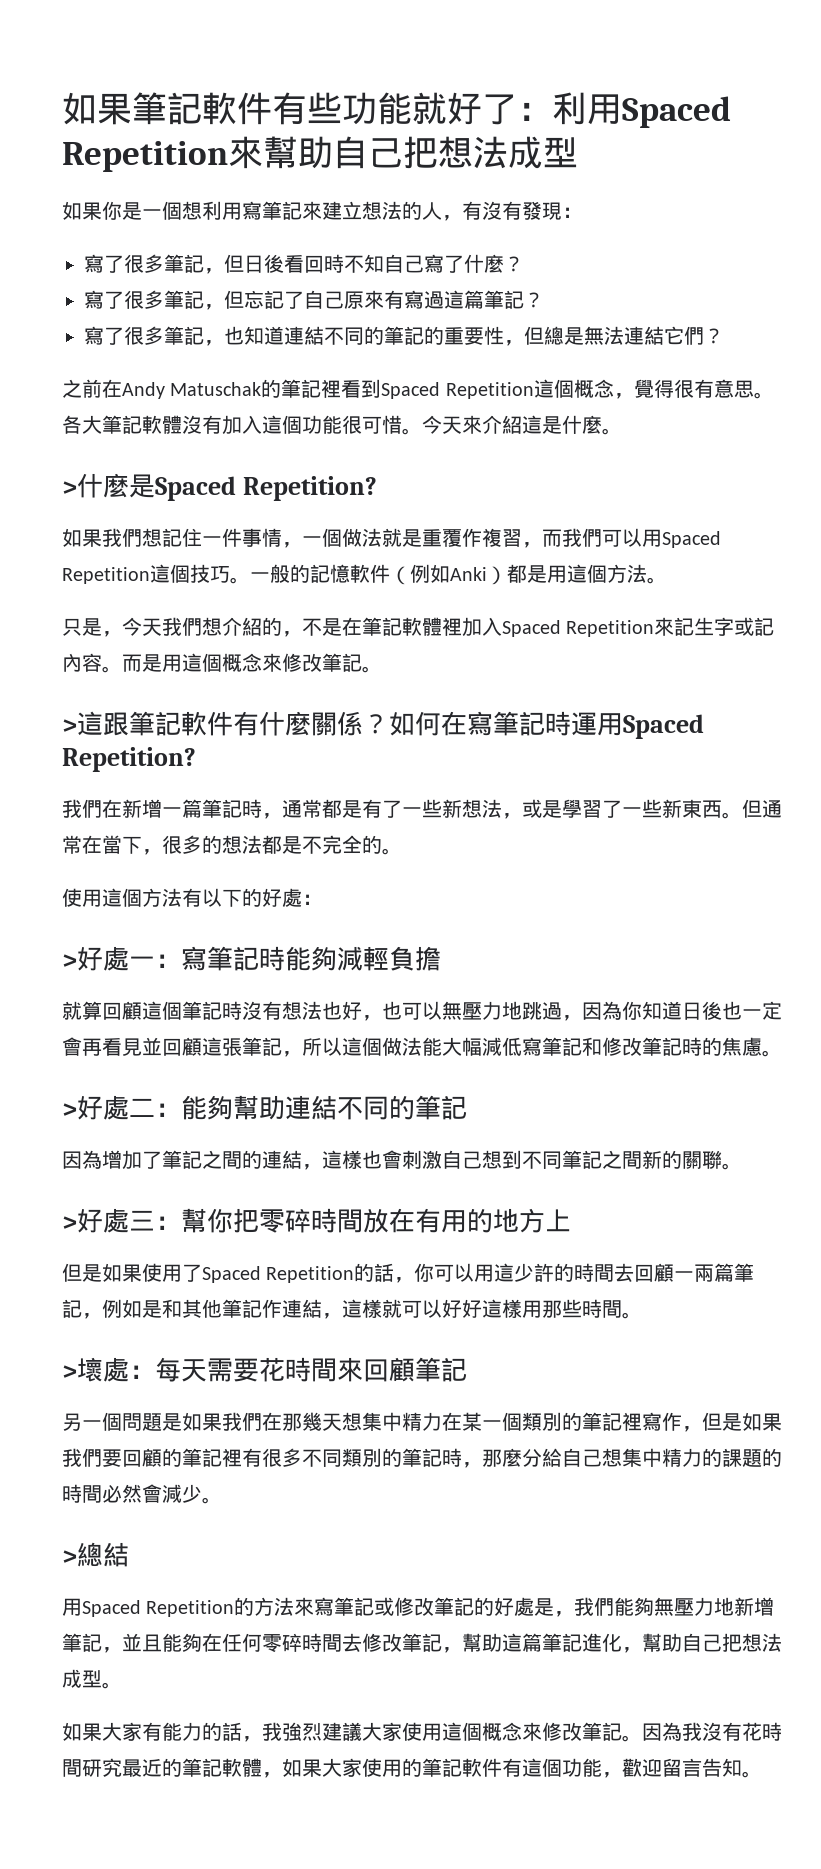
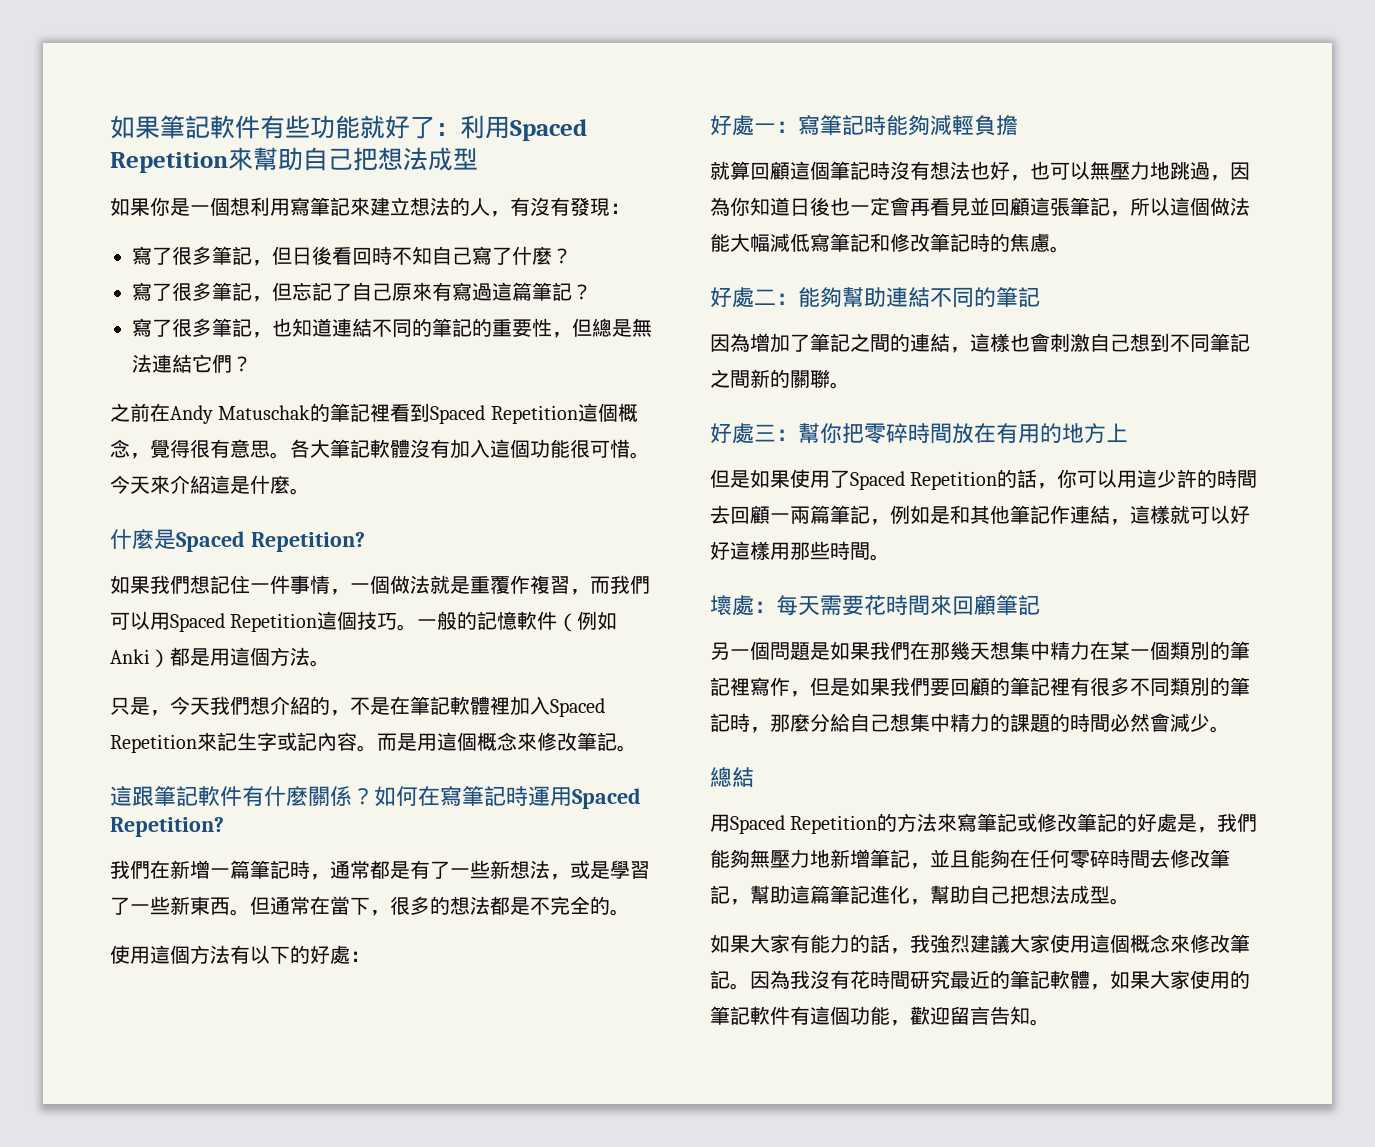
- >什麼是Spaced Repetition?
+ 什麼是Spaced Repetition?
- >這跟筆記軟件有什麼關係？
+ 這跟筆記軟件有什麼關係？
- >好處一：寫筆記時能夠減輕負擔
+ 好處一：寫筆記時能夠減輕負擔
- >好處二：能夠幫助連結不同的筆記
+ 好處二：能夠幫助連結不同的筆記
- >好處三：幫你把零碎時間放在有用的地方上
+ 好處三：幫你把零碎時間放在有用的地方上
- >壞處：每天需要花時間來回顧筆記
+ 壞處：每天需要花時間來回顧筆記
- >總結
+ 總結

